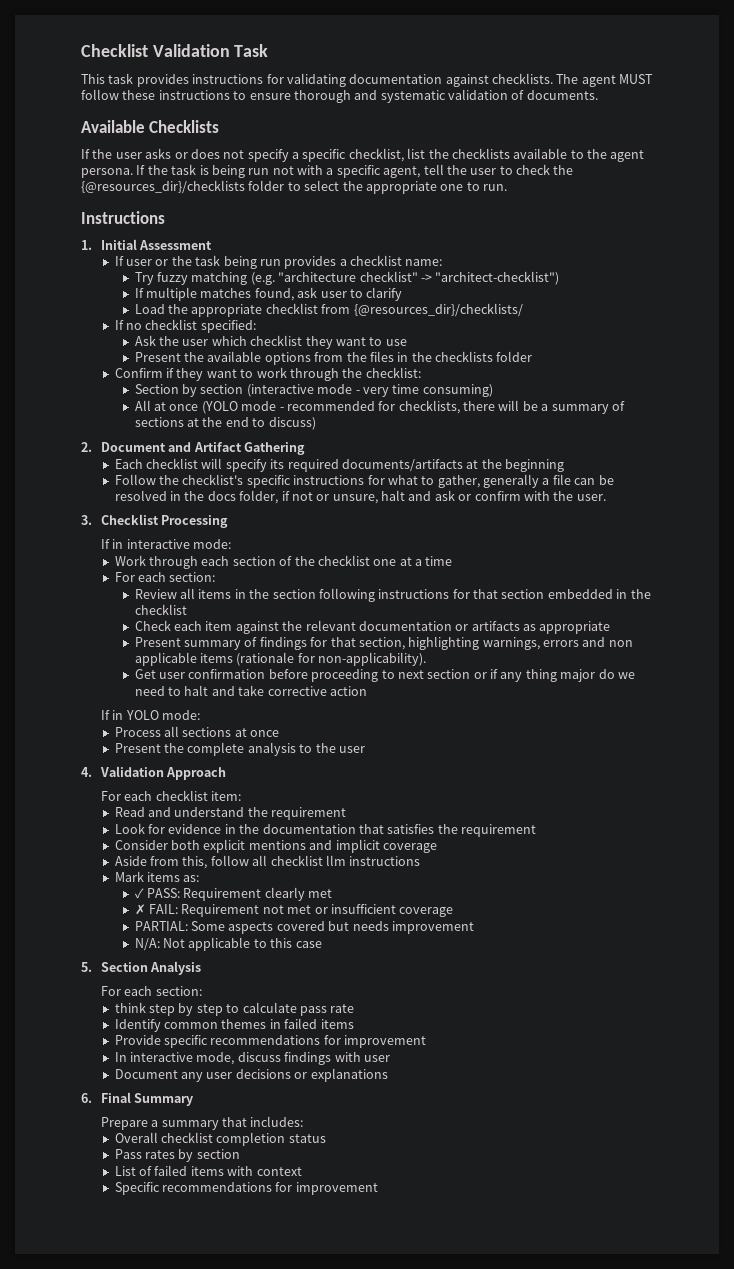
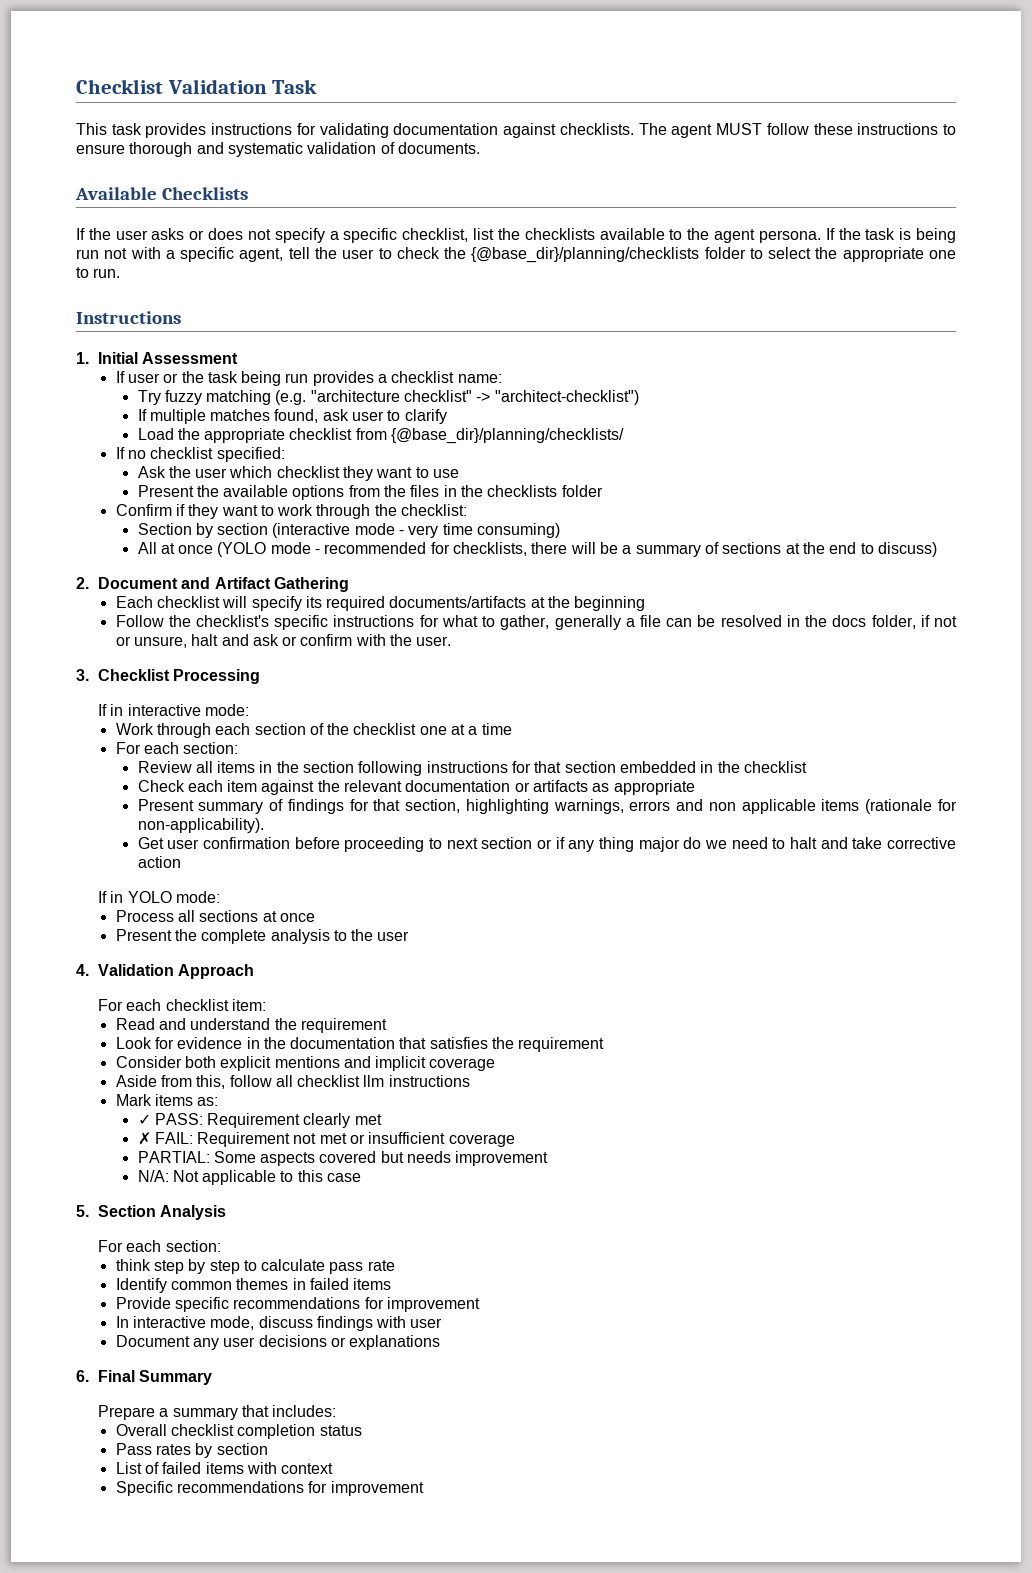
- If the task is being run not with a specific agent, tell the user to check the {@resources_dir}/checklists folder to select the appropriate one to run.
+ If the task is being run not with a specific agent, tell the user to check the {@base_dir}/planning/checklists folder to select the appropriate one to run.
- Load the appropriate checklist from {@resources_dir}/checklists/
+ Load the appropriate checklist from {@base_dir}/planning/checklists/

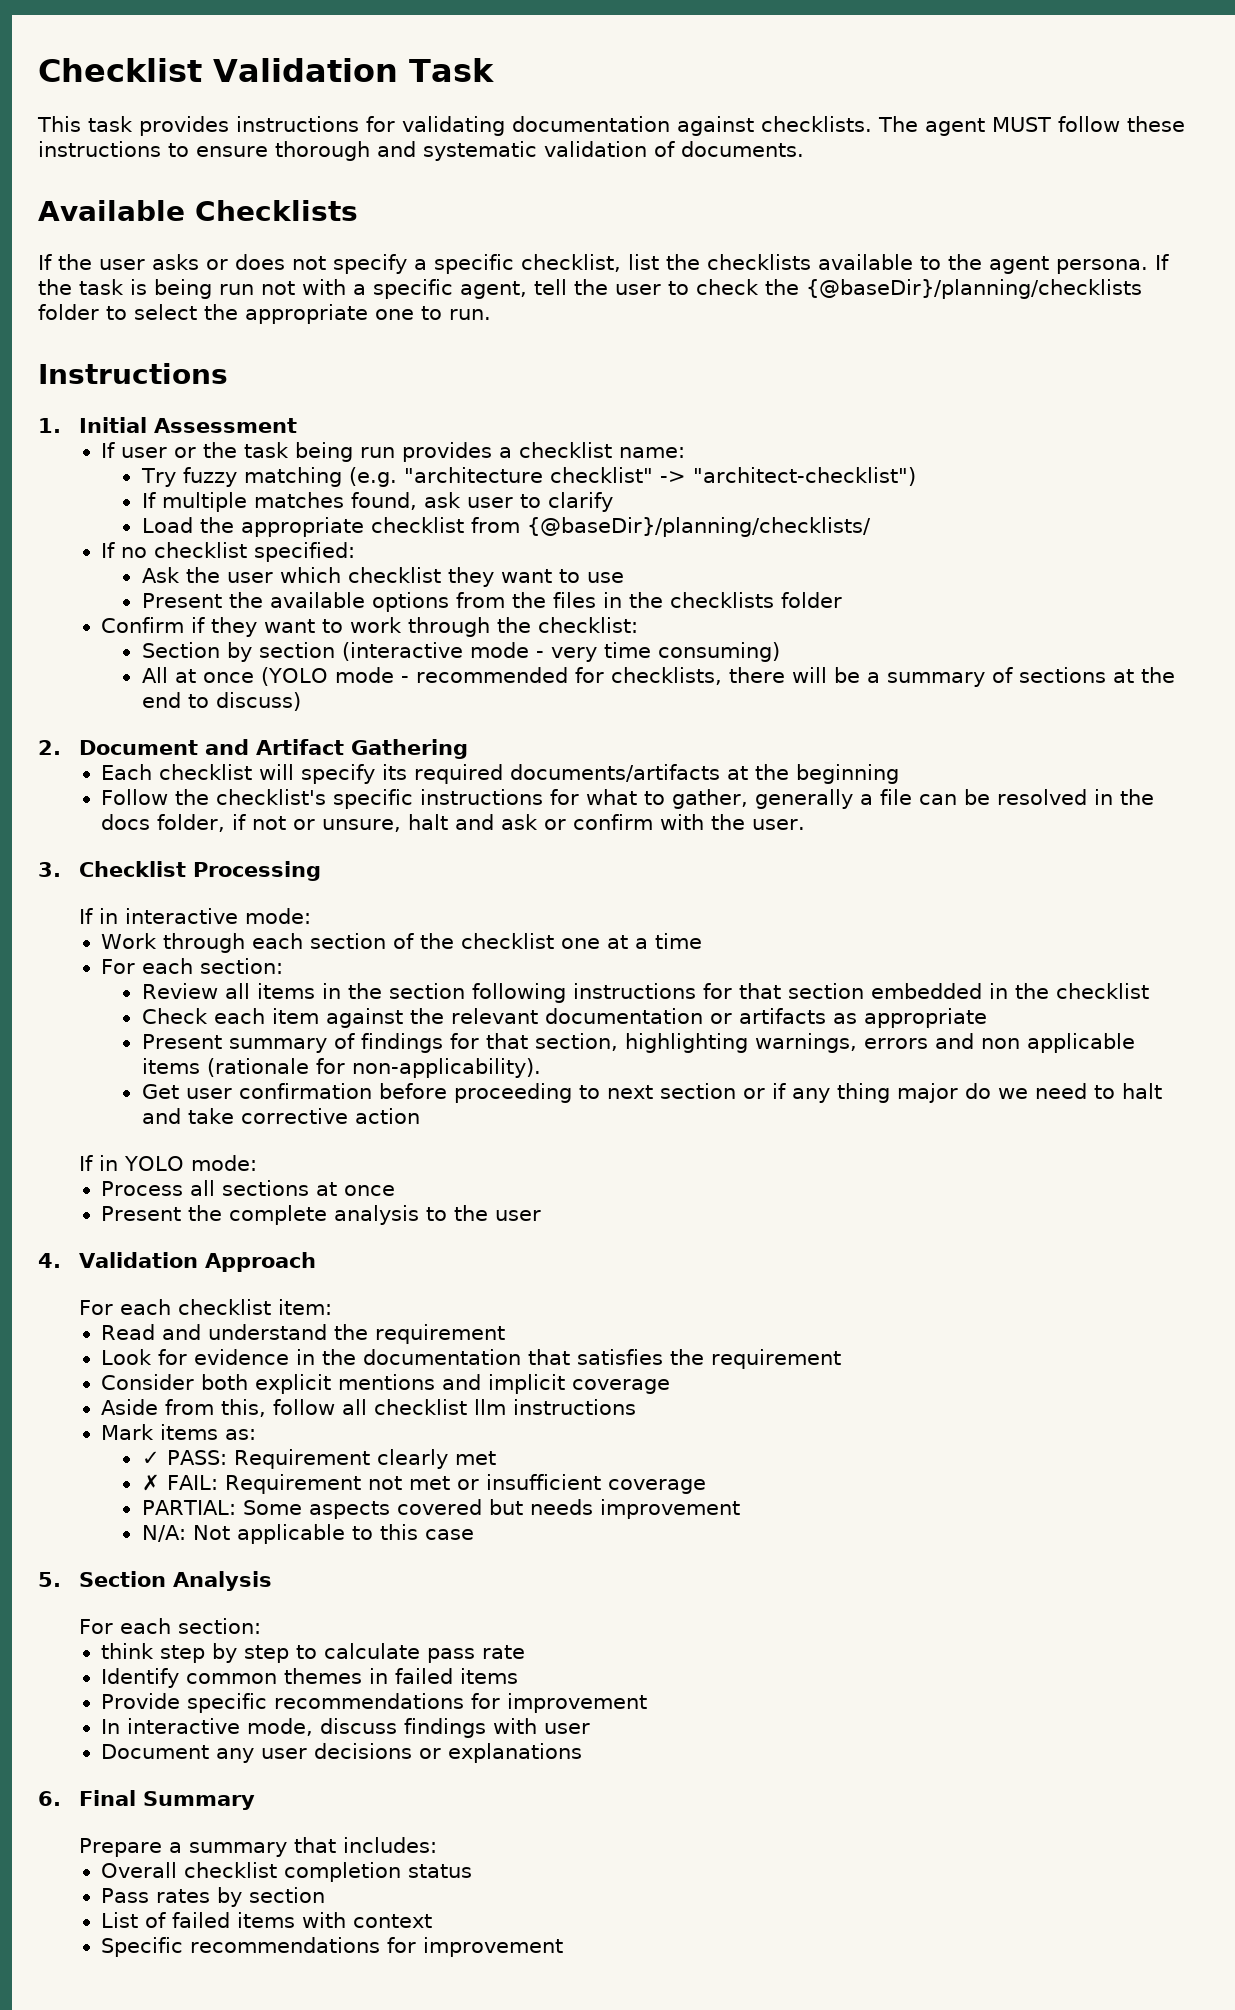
- If the task is being run not with a specific agent, tell the user to check the {@base_dir}/planning/checklists folder to select the appropriate one to run.
+ If the task is being run not with a specific agent, tell the user to check the {@baseDir}/planning/checklists folder to select the appropriate one to run.
- Load the appropriate checklist from {@base_dir}/planning/checklists/
+ Load the appropriate checklist from {@baseDir}/planning/checklists/

